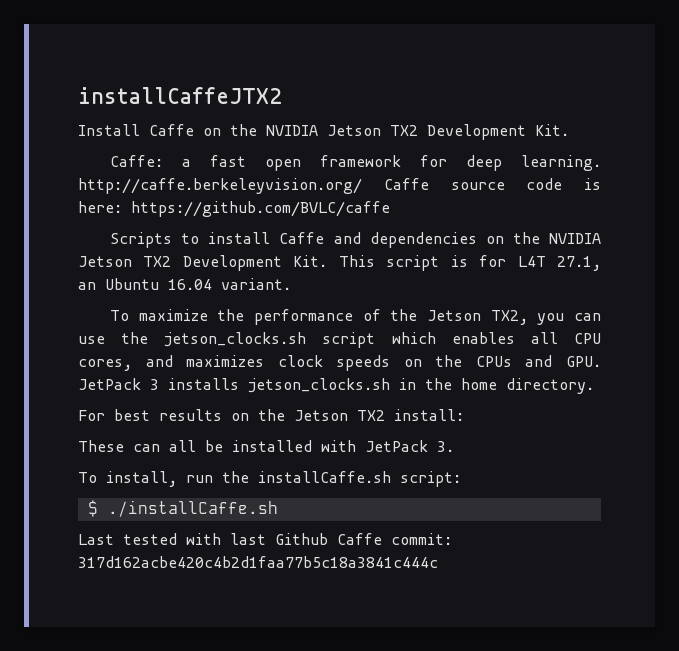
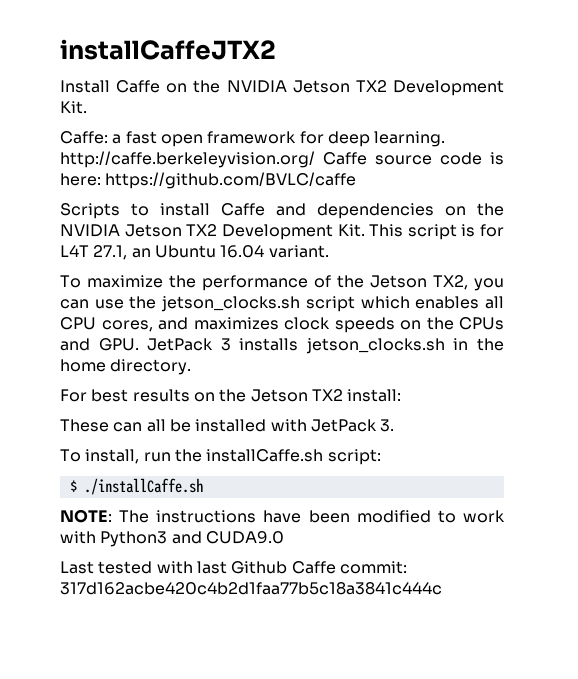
+ NOTE: The instructions have been modified to work with Python3 and CUDA9.0

